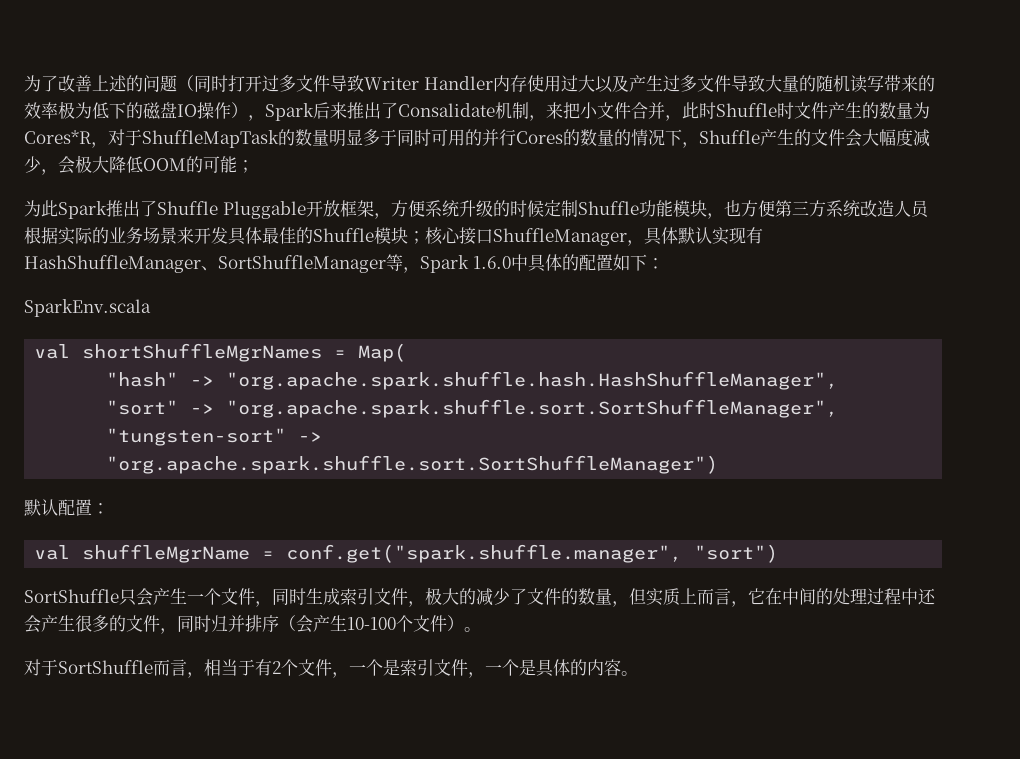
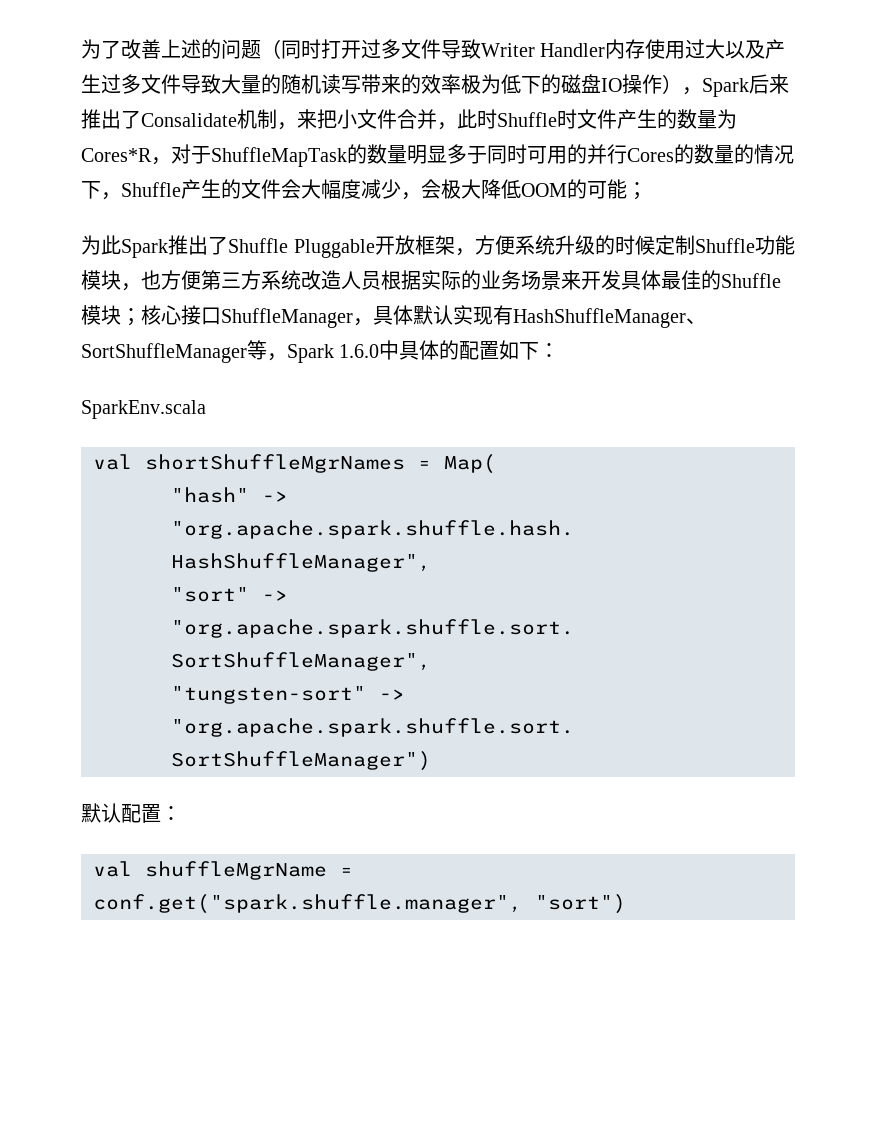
- SortShuffle只会产生一个文件，同时生成索引文件，极大的减少了文件的数量，但实质上而言，它在中间的处理过程中还会产生很多的文件，同时归并排序（会产生10-100个文件）。
- 对于SortShuffle而言，相当于有2个文件，一个是索引文件，一个是具体的内容。

